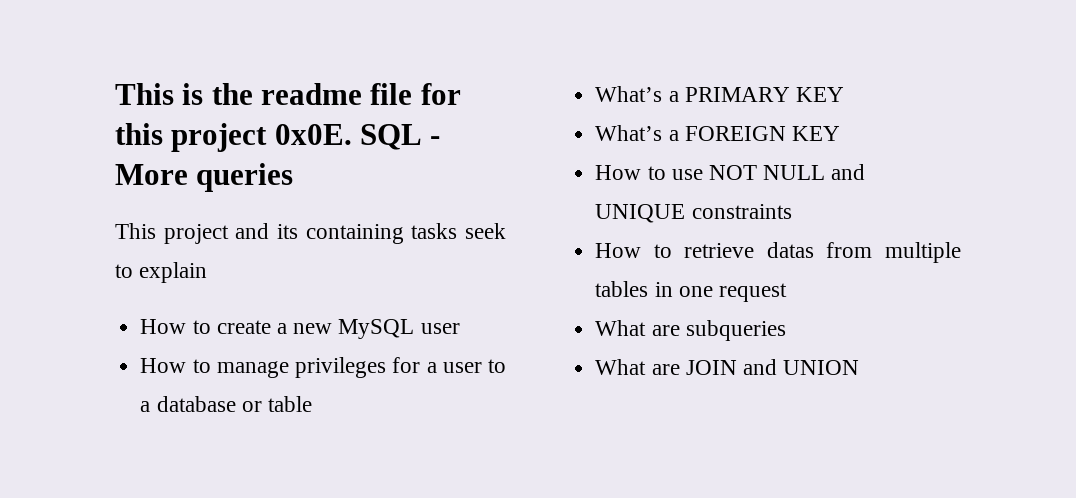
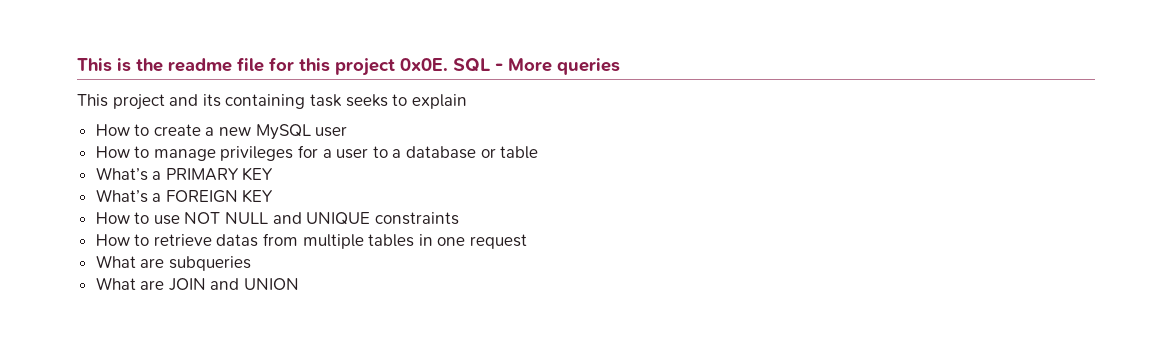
- This project and its containing tasks seek to explain
+ This project and its containing task seeks to explain

